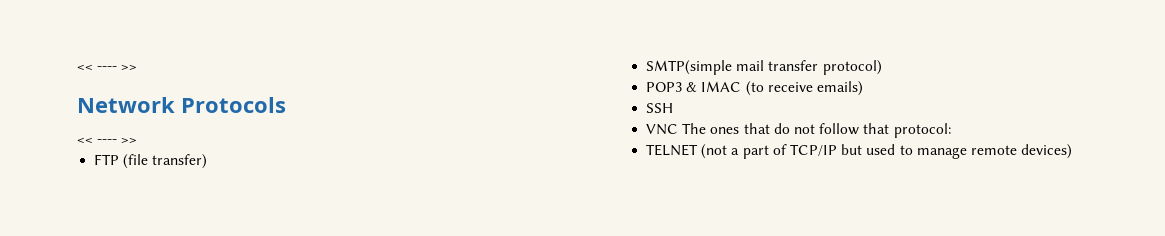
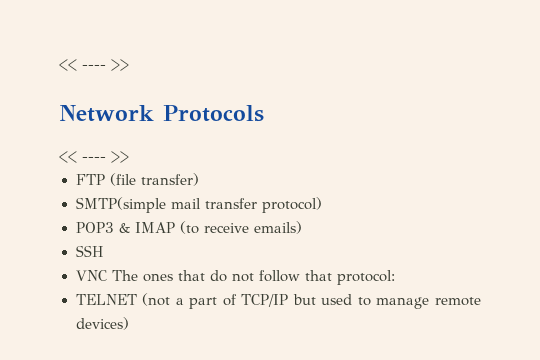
- POP3 & IMAC (to receive emails)
+ POP3 & IMAP (to receive emails)

